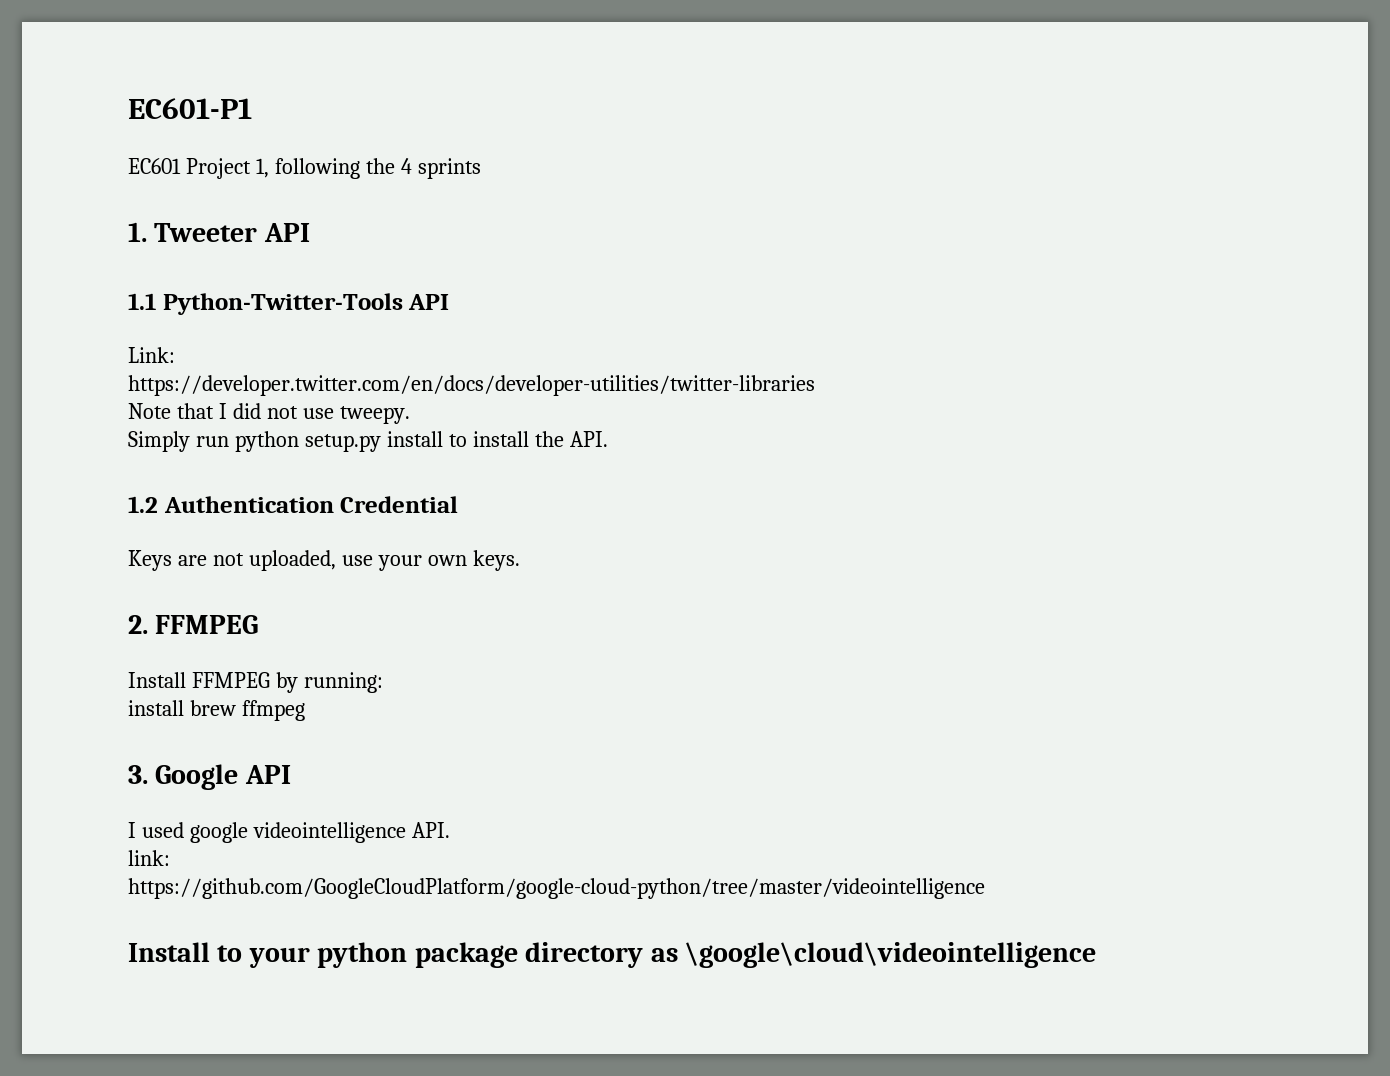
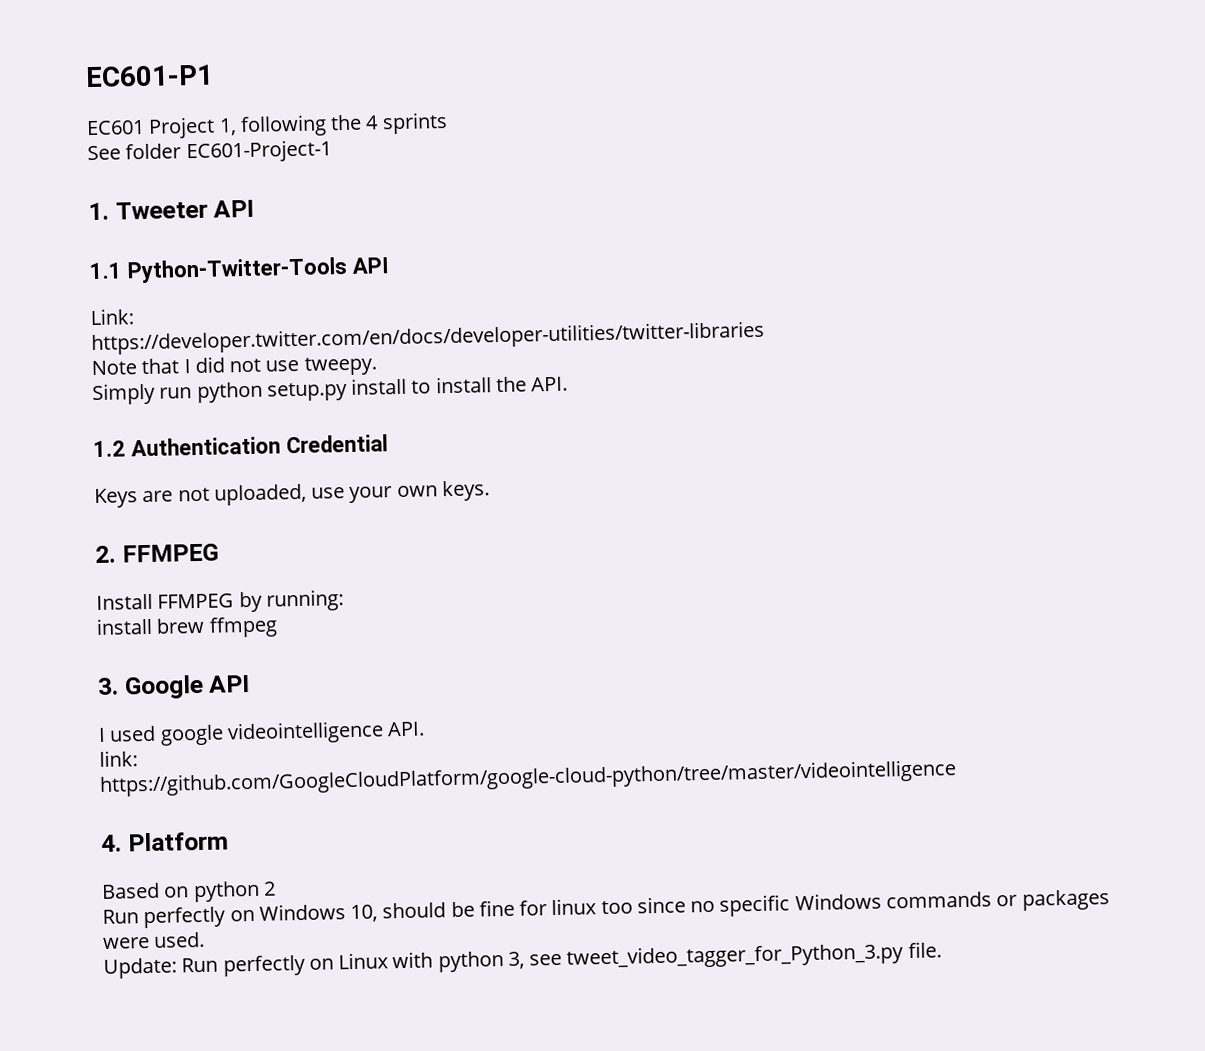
+ See folder EC601-Project-1
- Install to your python package directory as \google\cloud\videointelligence
+ 4. Platform
+ Based on python 2
+ Run perfectly on Windows 10, should be fine for linux too since no specific Windows commands or packages were used.
+ Update: Run perfectly on Linux with python 3, see tweet_video_tagger_for_Python_3.py file.

